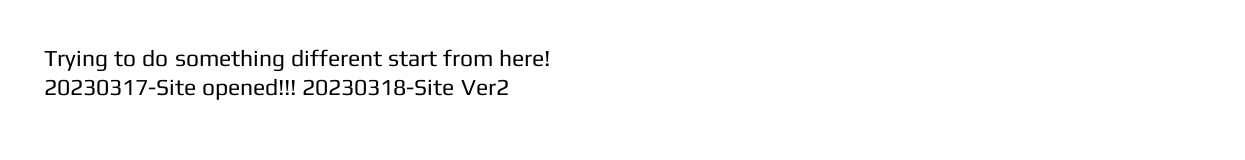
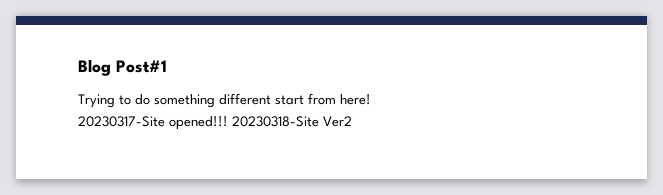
+ Blog Post#1

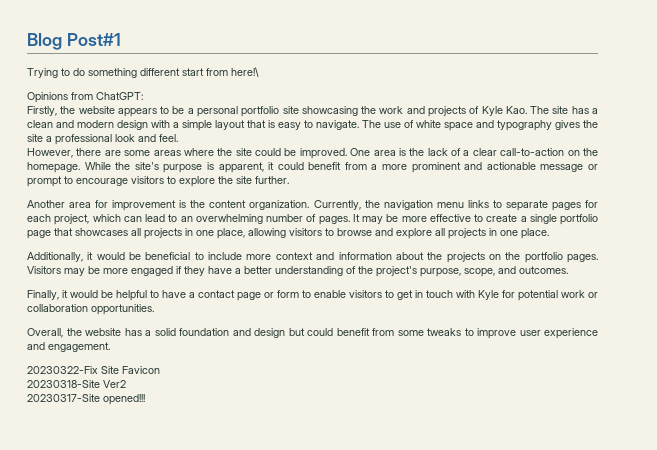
- Trying to do something different start from here!
+ Trying to do something different start from here!\
+ Opinions from ChatGPT:
+ Firstly, the website appears to be a personal portfolio site showcasing the work and projects of Kyle Kao. The site has a clean and modern design with a simple layout that is easy to navigate. The use of white space and typography gives the site a professional look and feel.
+ However, there are some areas where the site could be improved. One area is the lack of a clear call-to-action on the homepage. While the site's purpose is apparent, it could benefit from a more prominent and actionable message or prompt to encourage visitors to explore the site further.
+ Another area for improvement is the content organization. Currently, the navigation menu links to separate pages for each project, which can lead to an overwhelming number of pages. It may be more effective to create a single portfolio page that showcases all projects in one place, allowing visitors to browse and explore all projects in one place.
+ Additionally, it would be beneficial to include more context and information about the projects on the portfolio pages. Visitors may be more engaged if they have a better understanding of the project's purpose, scope, and outcomes.
+ Finally, it would be helpful to have a contact page or form to enable visitors to get in touch with Kyle for potential work or collaboration opportunities.
+ Overall, the website has a solid foundation and design but could benefit from some tweaks to improve user experience and engagement.
+ 20230322-Fix Site Favicon
+ 20230318-Site Ver2
- 20230318-Site Ver2

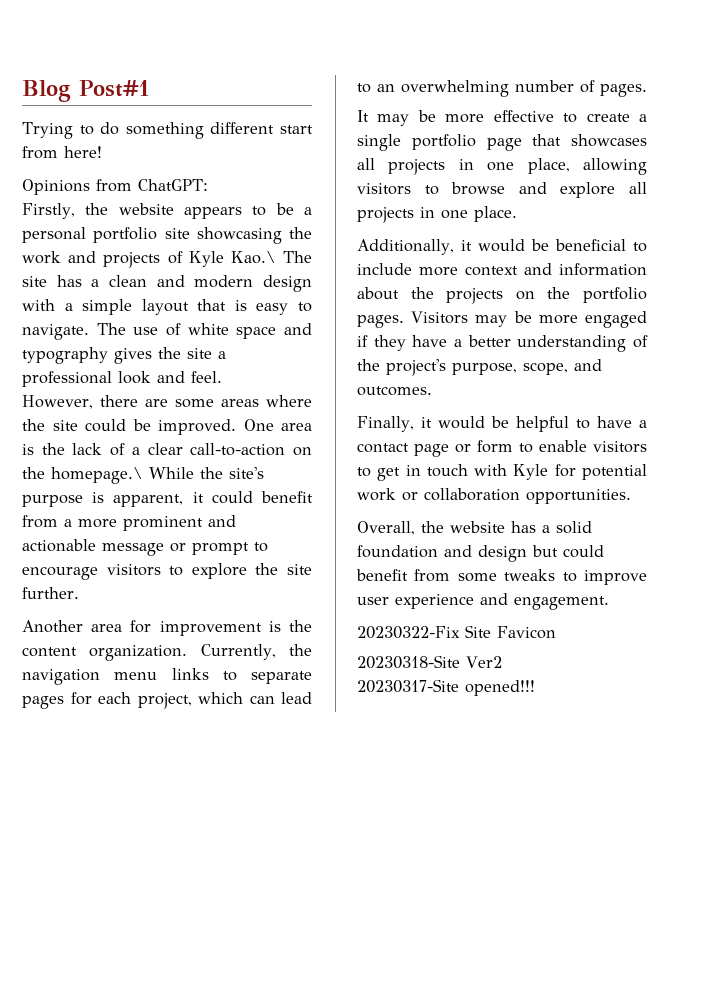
- Trying to do something different start from here!\
+ Trying to do something different start from here!
- Firstly, the website appears to be a personal portfolio site showcasing the work and projects of Kyle Kao. The site has a clean and modern design with a simple layout that is easy to navigate.
+ Firstly, the website appears to be a personal portfolio site showcasing the work and projects of Kyle Kao.\ The site has a clean and modern design with a simple layout that is easy to navigate.
- One area is the lack of a clear call-to-action on the homepage. While the site's purpose is apparent, it could benefit from a more prominent and actionable message or prompt to encourage visitors to explore the site further.
+ One area is the lack of a clear call-to-action on the homepage.\ While the site's purpose is apparent, it could benefit from a more prominent and actionable message or prompt to encourage visitors to explore the site further.
- Currently, the navigation menu links to separate pages for each project, which can lead to an overwhelming number of pages. It may be more effective to create a single portfolio page that showcases all projects in one place, allowing visitors to browse and explore all projects in one place.
+ Currently, the navigation menu links to separate pages for each project, which can lead to an overwhelming number of pages.
+ It may be more effective to create a single portfolio page that showcases all projects in one place, allowing visitors to browse and explore all projects in one place.

